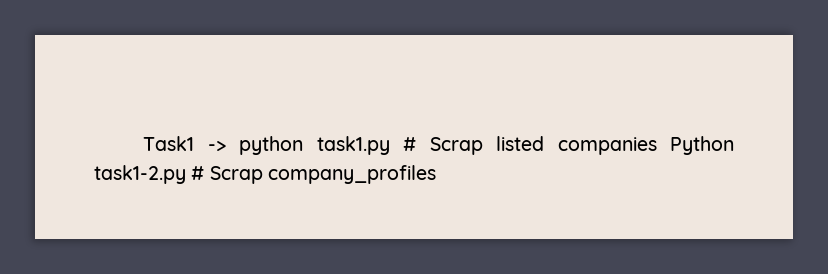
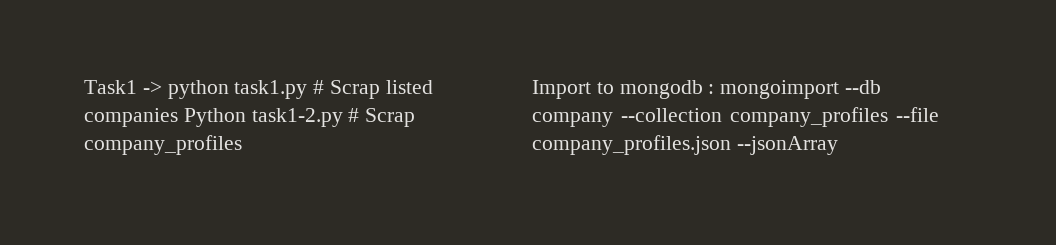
+ Import to mongodb : mongoimport --db company --collection company_profiles --file company_profiles.json --jsonArray

